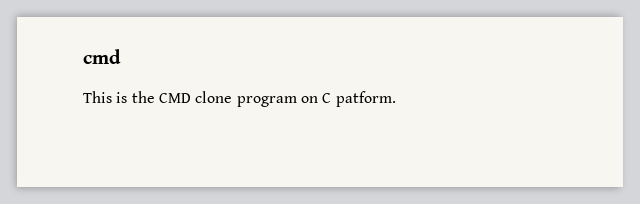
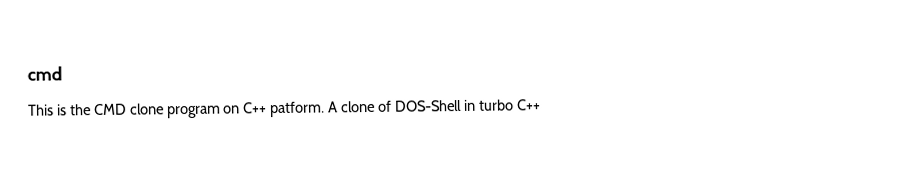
- This is the CMD clone program on C patform.
+ This is the CMD clone program on C++ patform. A clone of DOS-Shell in turbo C++

